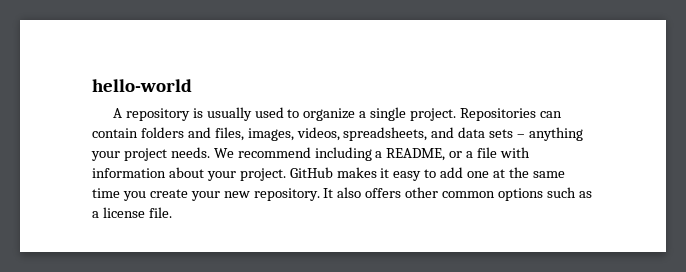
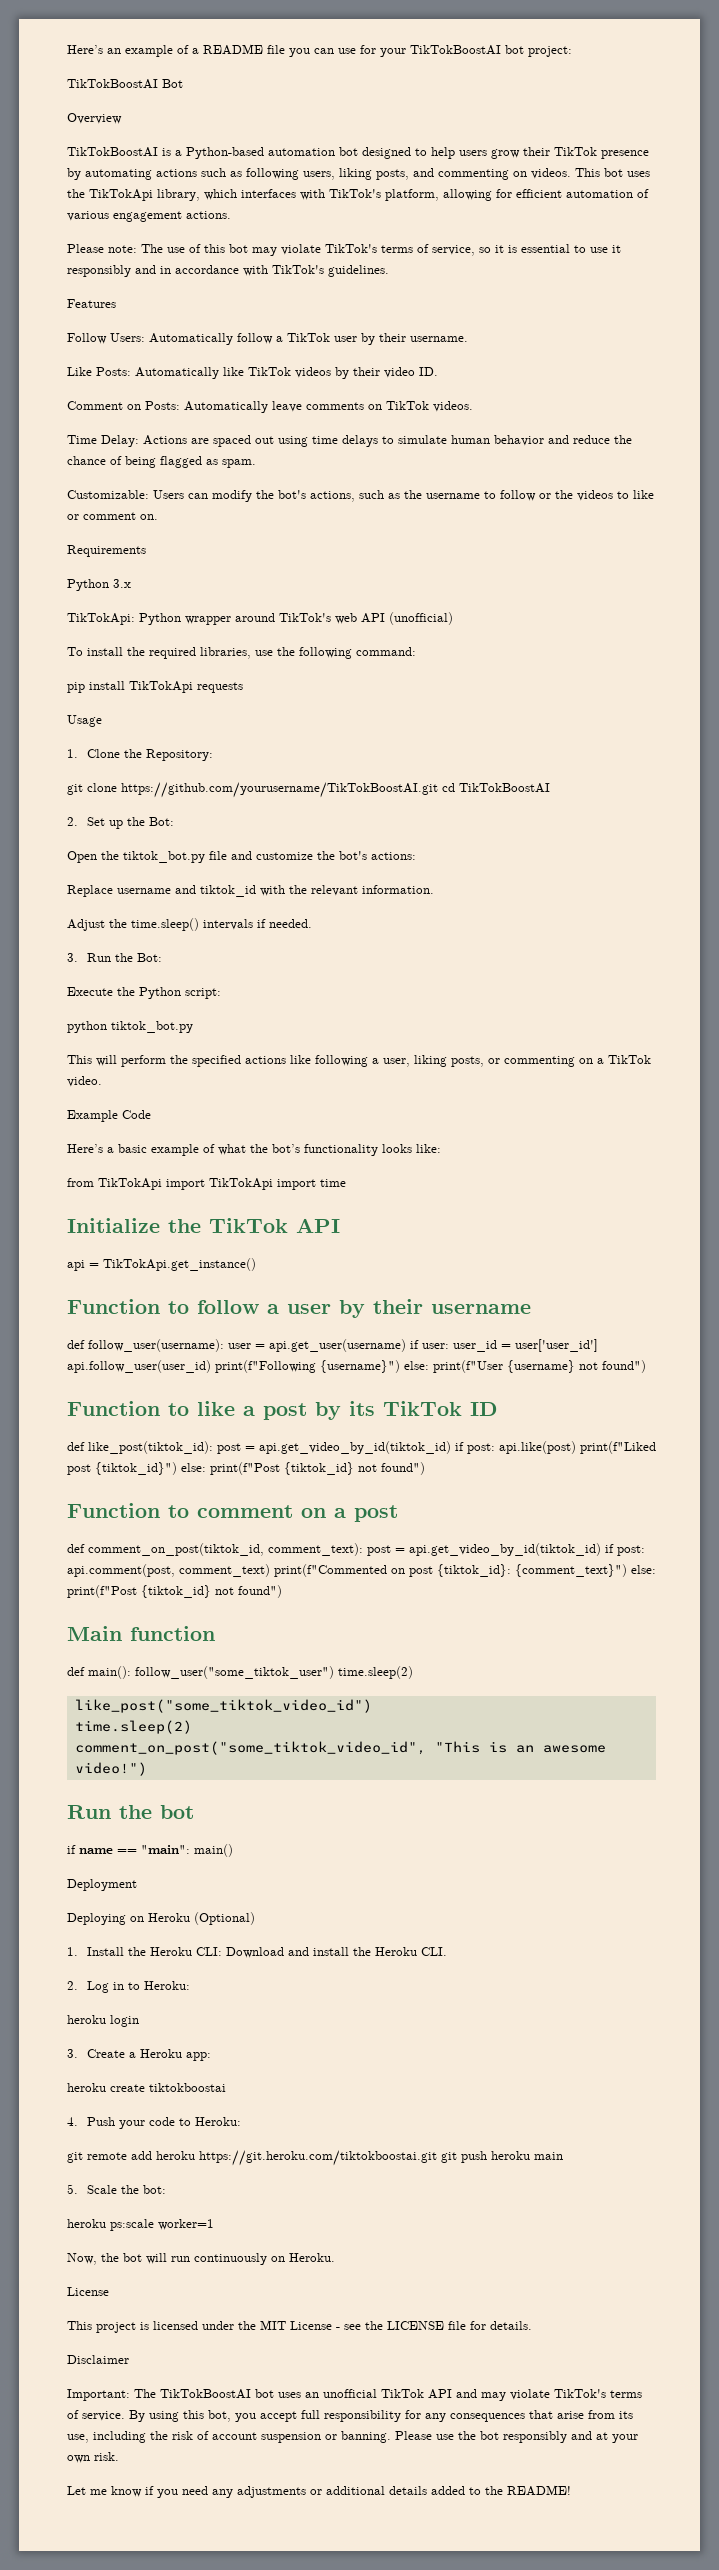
- hello-world
- A repository is usually used to organize a single project. Repositories can contain folders and files, images, videos, spreadsheets, and data sets – anything your project needs. We recommend including a README, or a file with information about your project. GitHub makes it easy to add one at the same time you create your new repository. It also offers other common options such as a license file.
+ Here’s an example of a README file you can use for your TikTokBoostAI bot project:
+ TikTokBoostAI Bot
+ Overview
+ TikTokBoostAI is a Python-based automation bot designed to help users grow their TikTok presence by automating actions such as following users, liking posts, and commenting on videos. This bot uses the TikTokApi library, which interfaces with TikTok's platform, allowing for efficient automation of various engagement actions.
+ Please note: The use of this bot may violate TikTok's terms of service, so it is essential to use it responsibly and in accordance with TikTok's guidelines.
+ Features
+ Follow Users: Automatically follow a TikTok user by their username.
+ Like Posts: Automatically like TikTok videos by their video ID.
+ Comment on Posts: Automatically leave comments on TikTok videos.
+ Time Delay: Actions are spaced out using time delays to simulate human behavior and reduce the chance of being flagged as spam.
+ Customizable: Users can modify the bot's actions, such as the username to follow or the videos to like or comment on.
+ Requirements
+ Python 3.x
+ TikTokApi: Python wrapper around TikTok's web API (unofficial)
+ To install the required libraries, use the following command:
+ pip install TikTokApi requests
+ Usage
+ 1. Clone the Repository:
+ git clone https://github.com/yourusername/TikTokBoostAI.git cd TikTokBoostAI
+ 2. Set up the Bot:
+ Open the tiktok_bot.py file and customize the bot's actions:
+ Replace username and tiktok_id with the relevant information.
+ Adjust the time.sleep() intervals if needed.
+ 3. Run the Bot:
+ Execute the Python script:
+ python tiktok_bot.py
+ This will perform the specified actions like following a user, liking posts, or commenting on a TikTok video.
+ Example Code
+ Here’s a basic example of what the bot’s functionality looks like:
+ from TikTokApi import TikTokApi import time
+ Initialize the TikTok API
+ api = TikTokApi.get_instance()
+ Function to follow a user by their username
+ def follow_user(username): user = api.get_user(username) if user: user_id = user['user_id'] api.follow_user(user_id) print(f"Following {username}") else: print(f"User {username} not found")
+ Function to like a post by its TikTok ID
+ def like_post(tiktok_id): post = api.get_video_by_id(tiktok_id) if post: api.like(post) print(f"Liked post {tiktok_id}") else: print(f"Post {tiktok_id} not found")
+ Function to comment on a post
+ def comment_on_post(tiktok_id, comment_text): post = api.get_video_by_id(tiktok_id) if post: api.comment(post, comment_text) print(f"Commented on post {tiktok_id}: {comment_text}") else: print(f"Post {tiktok_id} not found")
+ Main function
+ def main(): follow_user("some_tiktok_user") time.sleep(2)
+ like_post("some_tiktok_video_id")
+ time.sleep(2)
+ comment_on_post("some_tiktok_video_id", "This is an awesome video!")
+ Run the bot
+ if name == "main": main()
+ Deployment
+ Deploying on Heroku (Optional)
+ 1. Install the Heroku CLI: Download and install the Heroku CLI.
+ 2. Log in to Heroku:
+ heroku login
+ 3. Create a Heroku app:
+ heroku create tiktokboostai
+ 4. Push your code to Heroku:
+ git remote add heroku https://git.heroku.com/tiktokboostai.git git push heroku main
+ 5. Scale the bot:
+ heroku ps:scale worker=1
+ Now, the bot will run continuously on Heroku.
+ License
+ This project is licensed under the MIT License - see the LICENSE file for details.
+ Disclaimer
+ Important: The TikTokBoostAI bot uses an unofficial TikTok API and may violate TikTok's terms of service. By using this bot, you accept full responsibility for any consequences that arise from its use, including the risk of account suspension or banning. Please use the bot responsibly and at your own risk.
+ Let me know if you need any adjustments or additional details added to the README!

